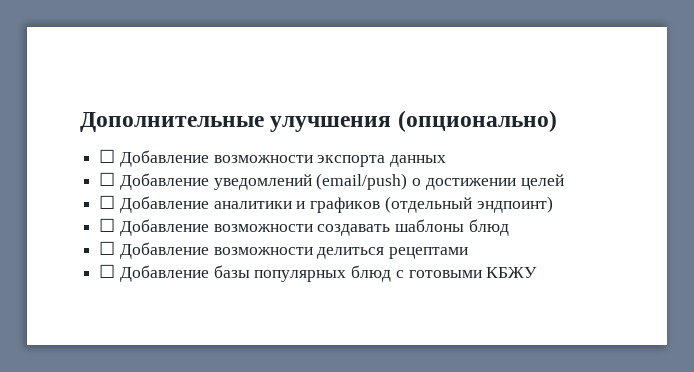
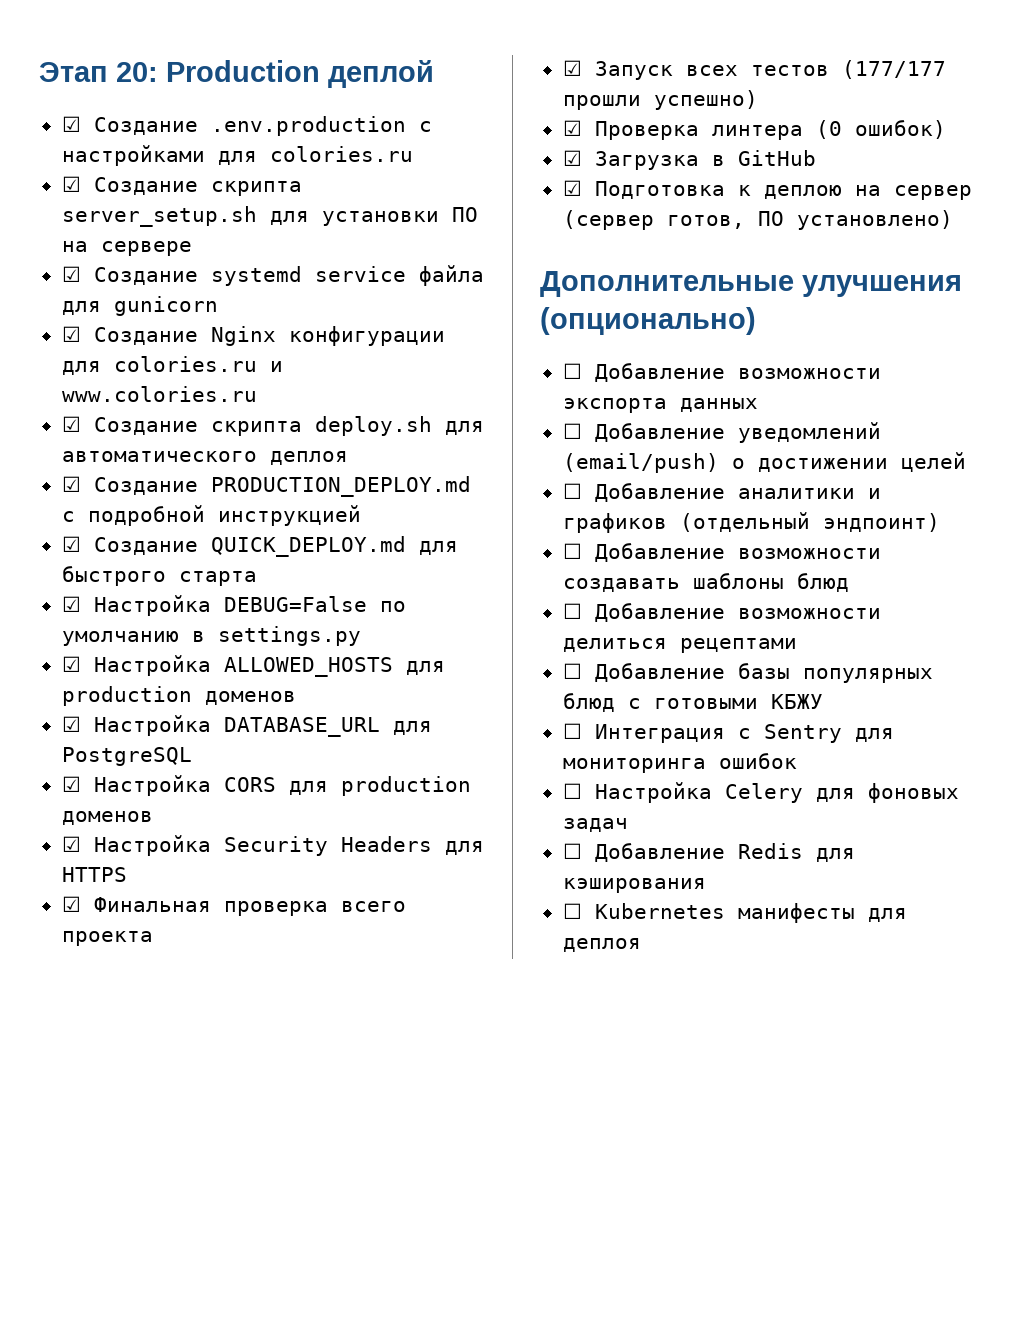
+ Этап 20: Production деплой
+ ☑ Создание .env.production с настройками для colories.ru
+ ☑ Создание скрипта server_setup.sh для установки ПО на сервере
+ ☑ Создание systemd service файла для gunicorn
+ ☑ Создание Nginx конфигурации для colories.ru и www.colories.ru
+ ☑ Создание скрипта deploy.sh для автоматического деплоя
+ ☑ Создание PRODUCTION_DEPLOY.md с подробной инструкцией
+ ☑ Создание QUICK_DEPLOY.md для быстрого старта
+ ☑ Настройка DEBUG=False по умолчанию в settings.py
+ ☑ Настройка ALLOWED_HOSTS для production доменов
+ ☑ Настройка DATABASE_URL для PostgreSQL
+ ☑ Настройка CORS для production доменов
+ ☑ Настройка Security Headers для HTTPS
+ ☑ Финальная проверка всего проекта
+ ☑ Запуск всех тестов (177/177 прошли успешно)
+ ☑ Проверка линтера (0 ошибок)
+ ☑ Загрузка в GitHub
+ ☑ Подготовка к деплою на сервер (сервер готов, ПО установлено)
+ ☐ Интеграция с Sentry для мониторинга ошибок
+ ☐ Настройка Celery для фоновых задач
+ ☐ Добавление Redis для кэширования
+ ☐ Kubernetes манифесты для деплоя

